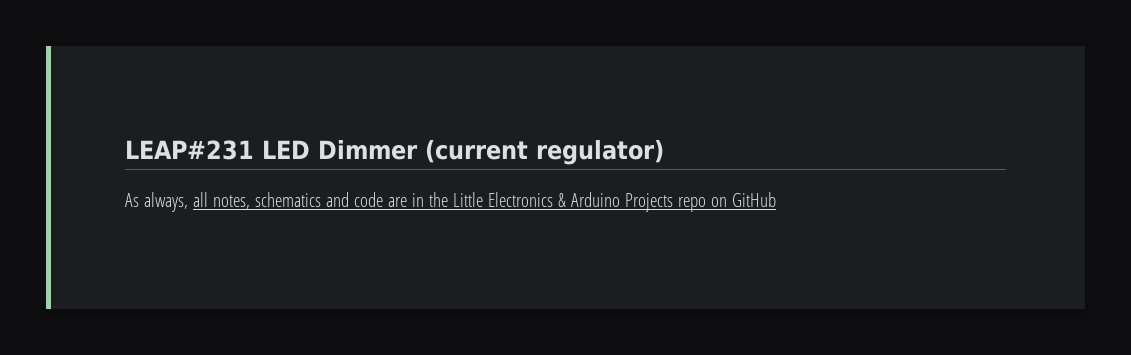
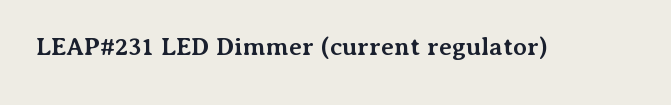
- As always, all notes, schematics and code are in the Little Electronics & Arduino Projects repo on GitHub

